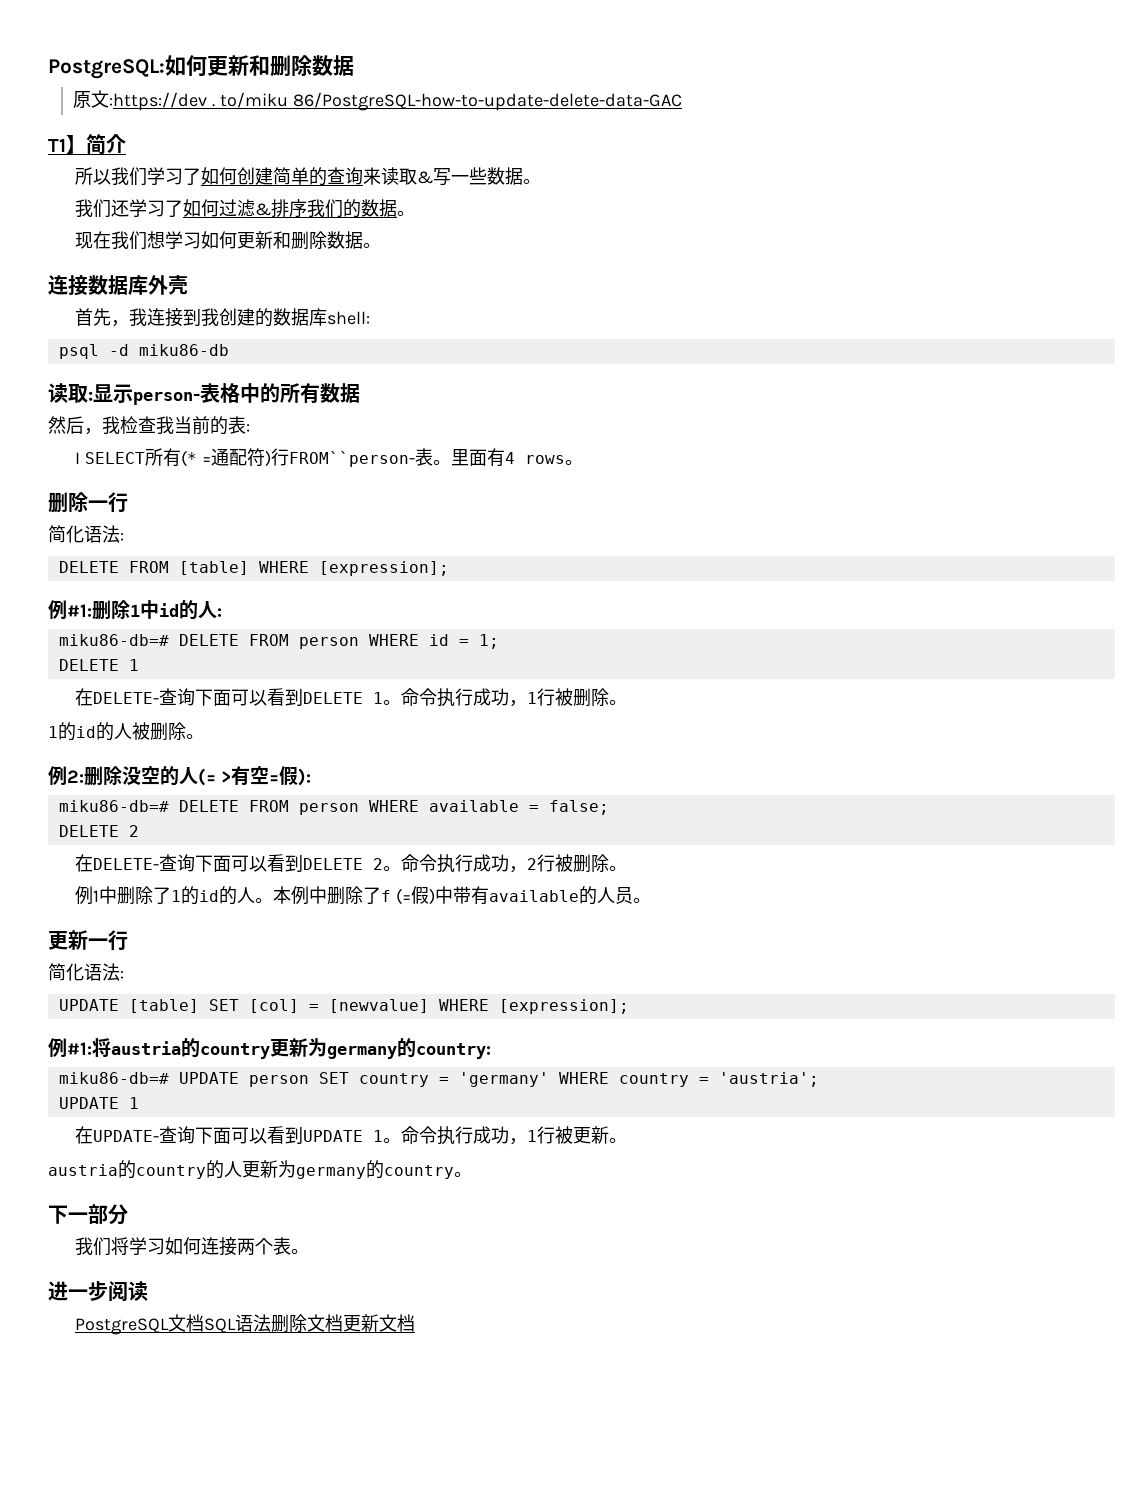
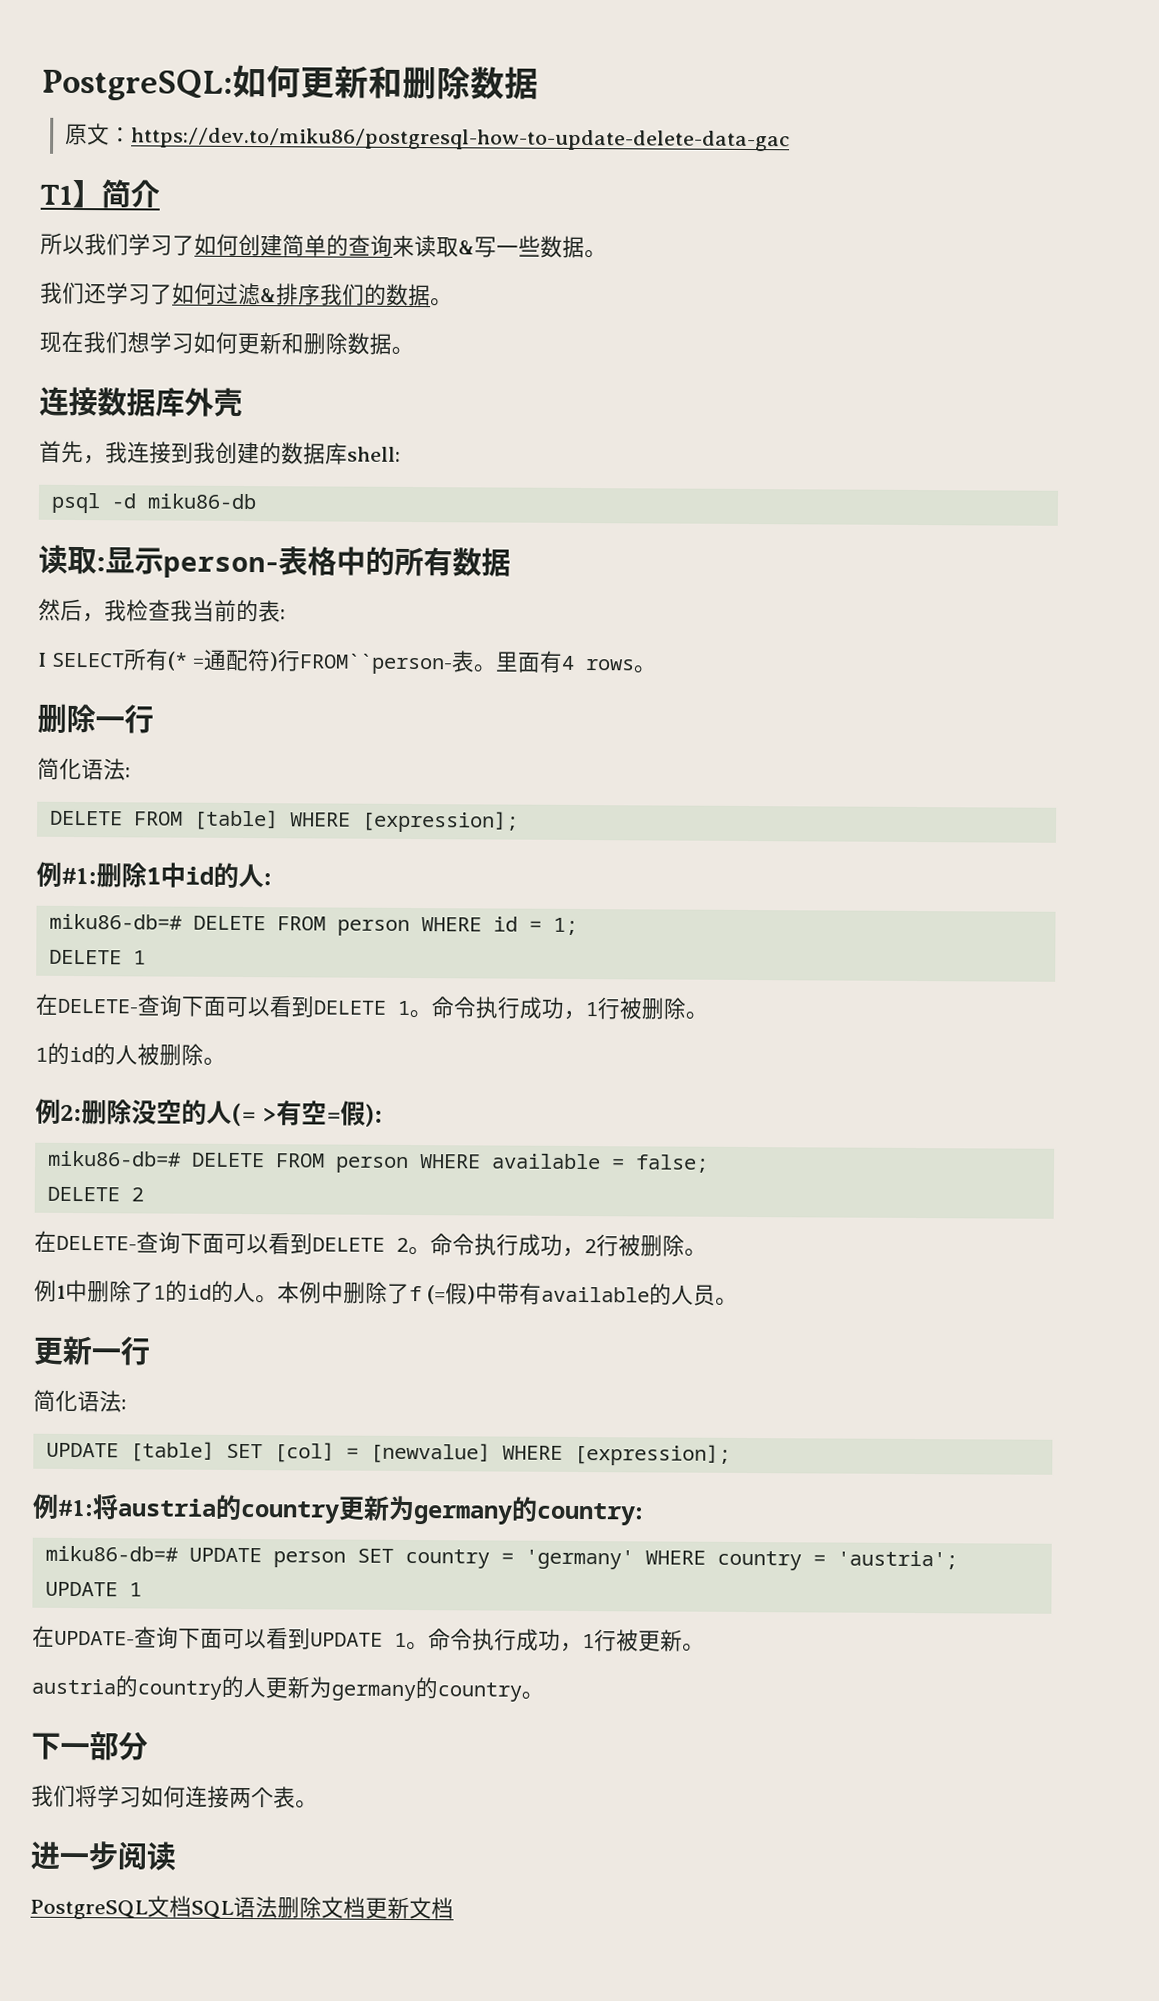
- 原文:https://dev . to/miku 86/PostgreSQL-how-to-update-delete-data-GAC
+ 原文：https://dev.to/miku86/postgresql-how-to-update-delete-data-gac

